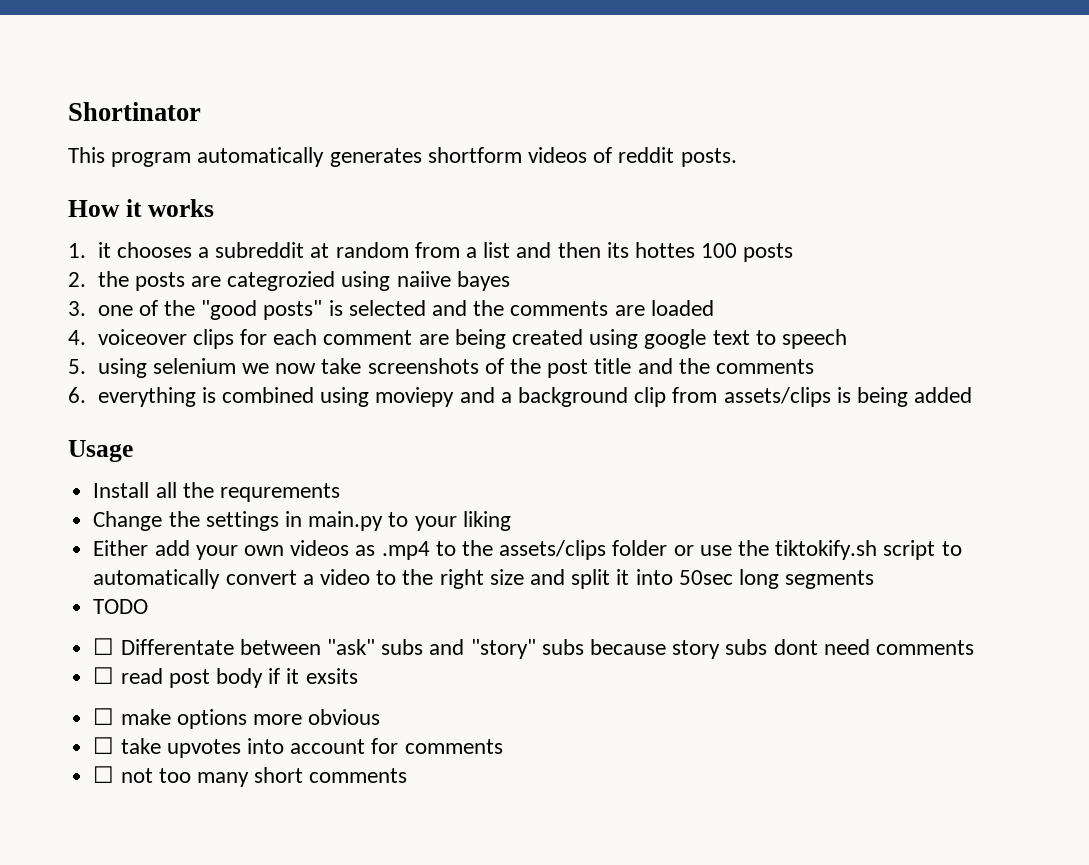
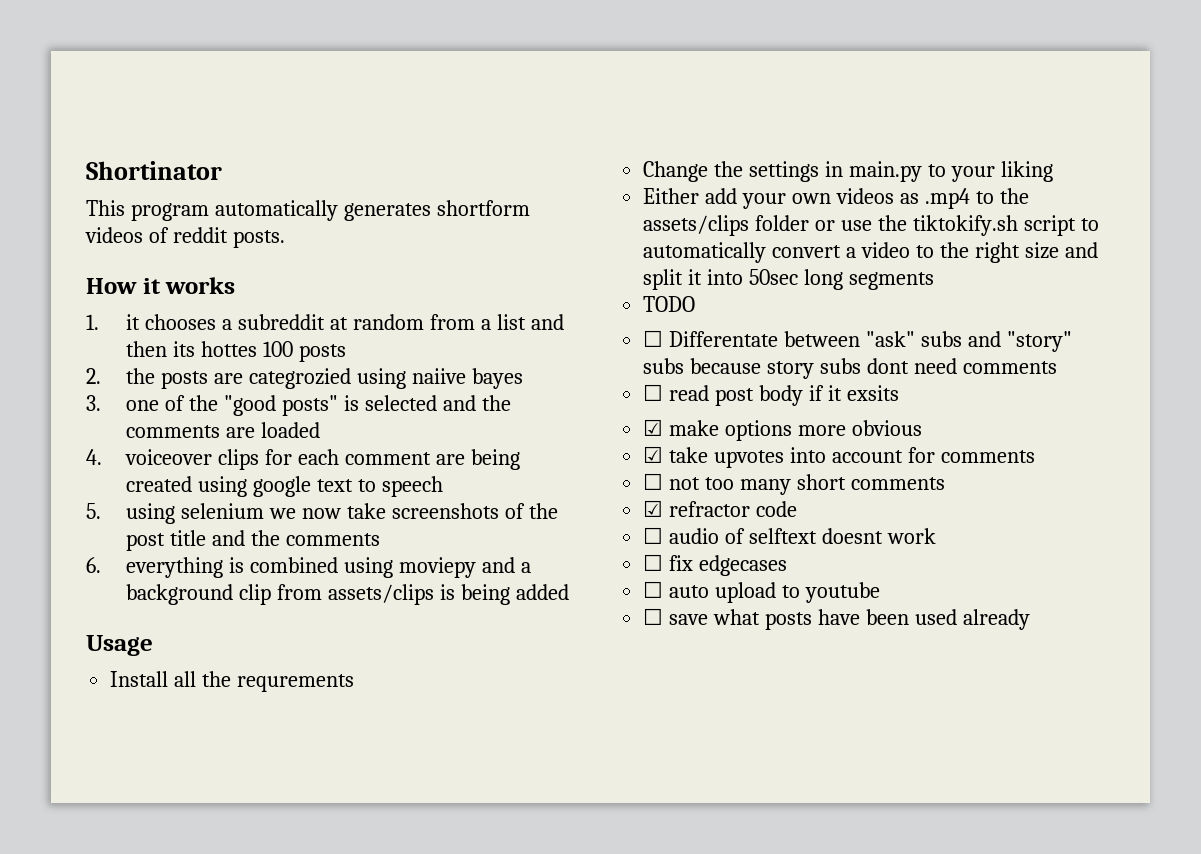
- ☐ make options more obvious
+ ☑ make options more obvious
- ☐ take upvotes into account for comments
+ ☑ take upvotes into account for comments
+ ☑ refractor code
+ ☐ audio of selftext doesnt work
+ ☐ fix edgecases
+ ☐ auto upload to youtube
+ ☐ save what posts have been used already

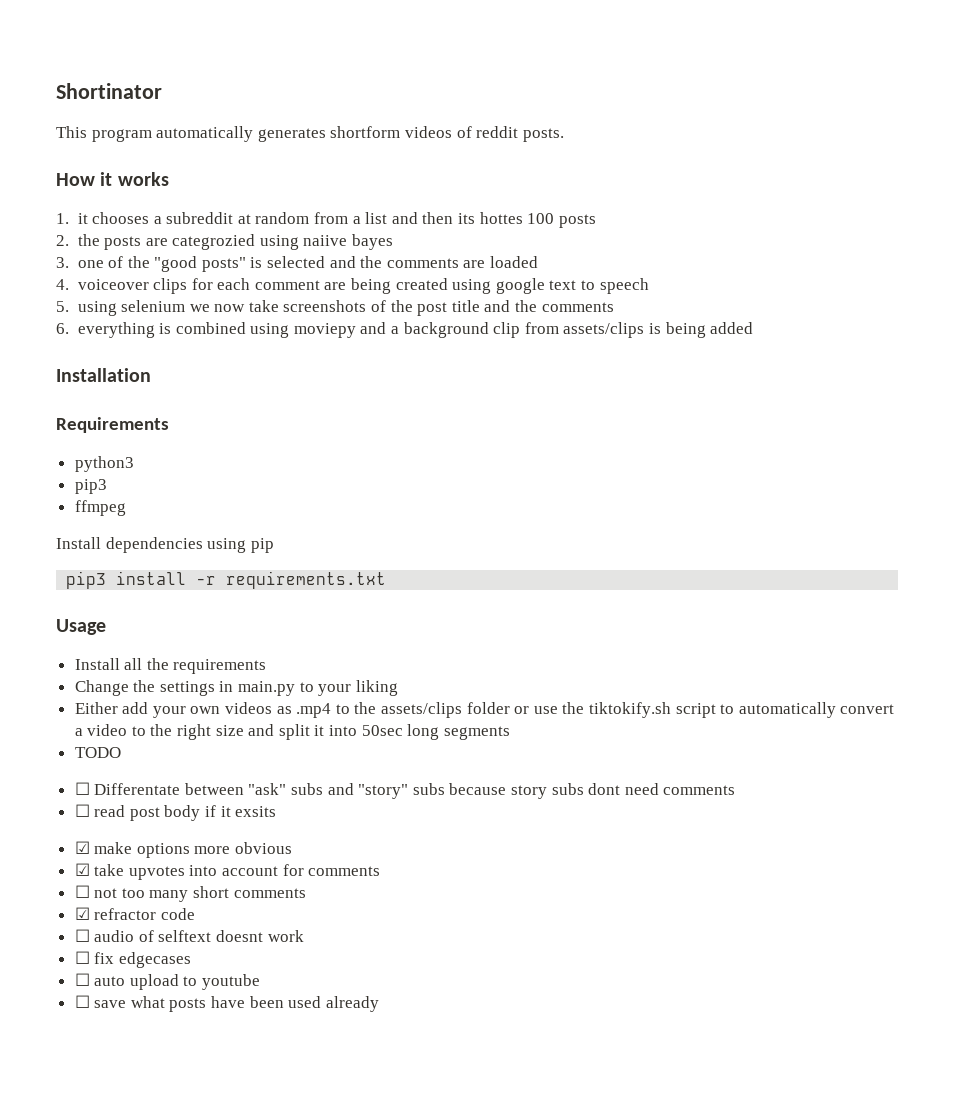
+ Installation
+ Requirements
+ python3
+ pip3
+ ffmpeg
+ Install dependencies using pip
+ pip3 install -r requirements.txt
- Install all the requrements
+ Install all the requirements

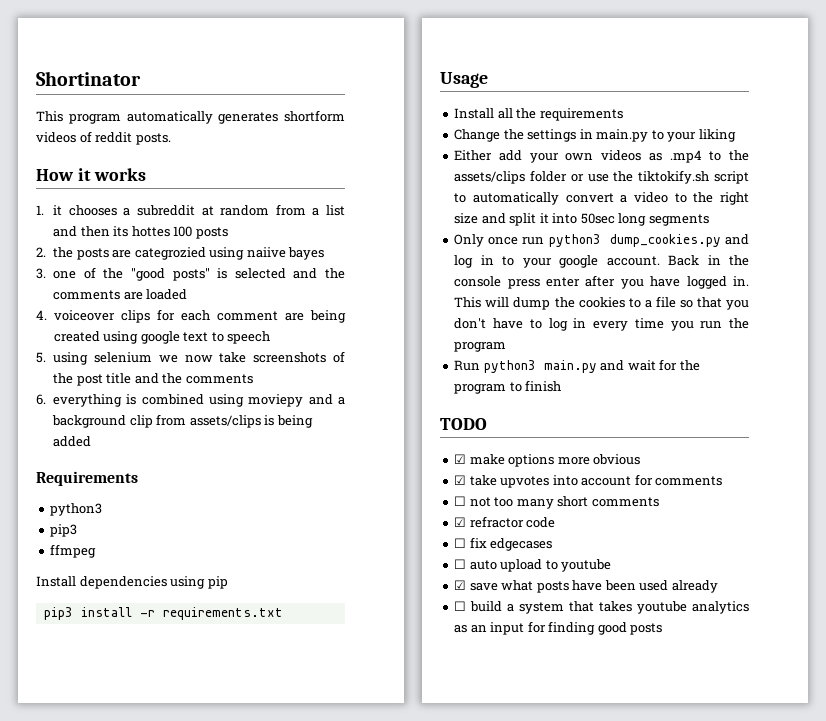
- Installation
+ Only once run python3 dump_cookies.py and log in to your google account. Back in the console press enter after you have logged in. This will dump the cookies to a file so that you don't have to log in every time you run the program
+ Run python3 main.py and wait for the program to finish
  TODO
- ☐ Differentate between "ask" subs and "story" subs because story subs dont need comments
- ☐ read post body if it exsits
- ☐ audio of selftext doesnt work
- ☐ save what posts have been used already
+ ☑ save what posts have been used already
+ ☐ build a system that takes youtube analytics as an input for finding good posts

